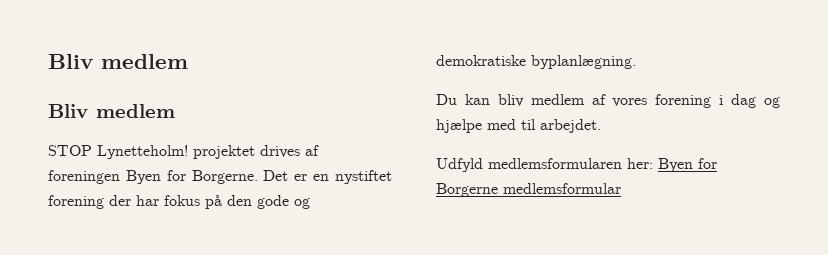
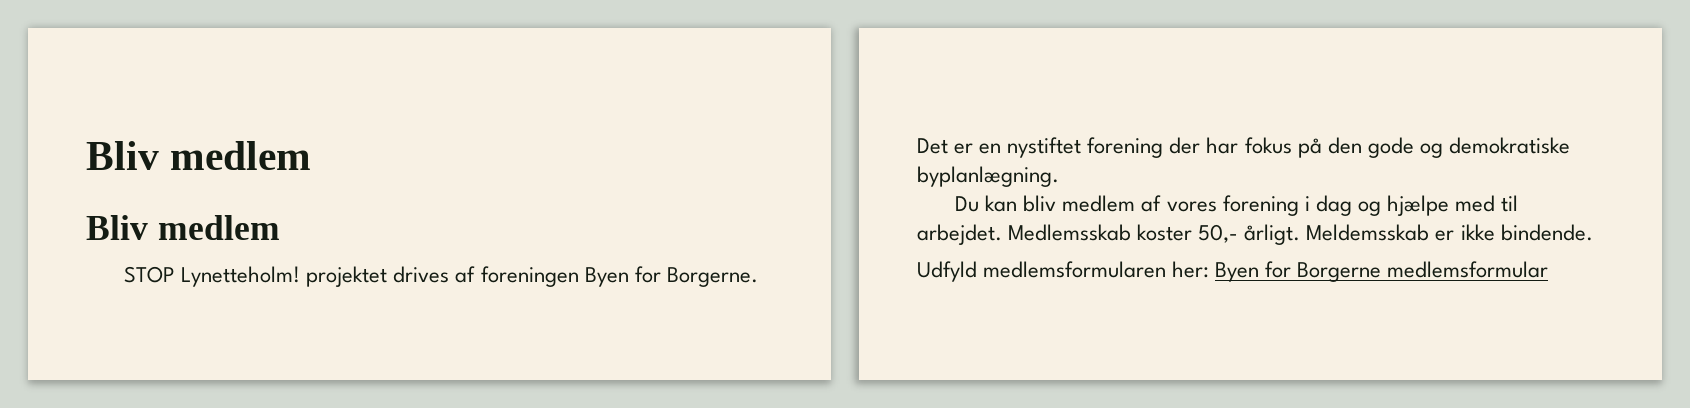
+ Medlemsskab koster 50,- årligt. Meldemsskab er ikke bindende.

